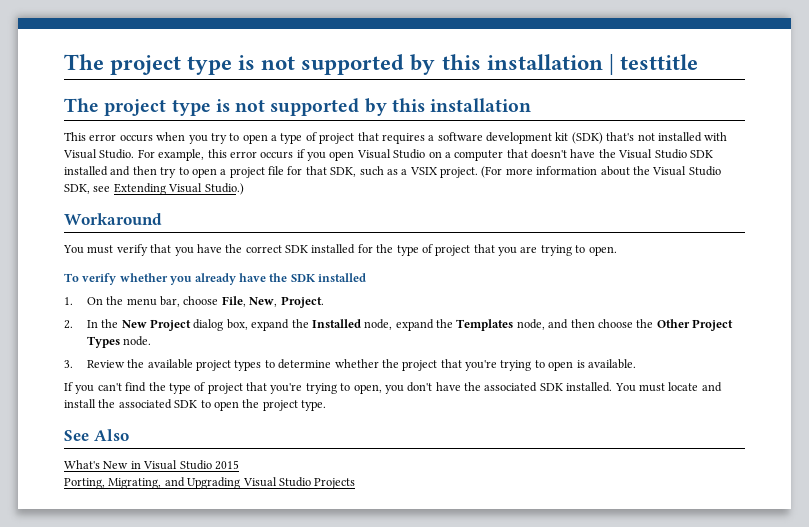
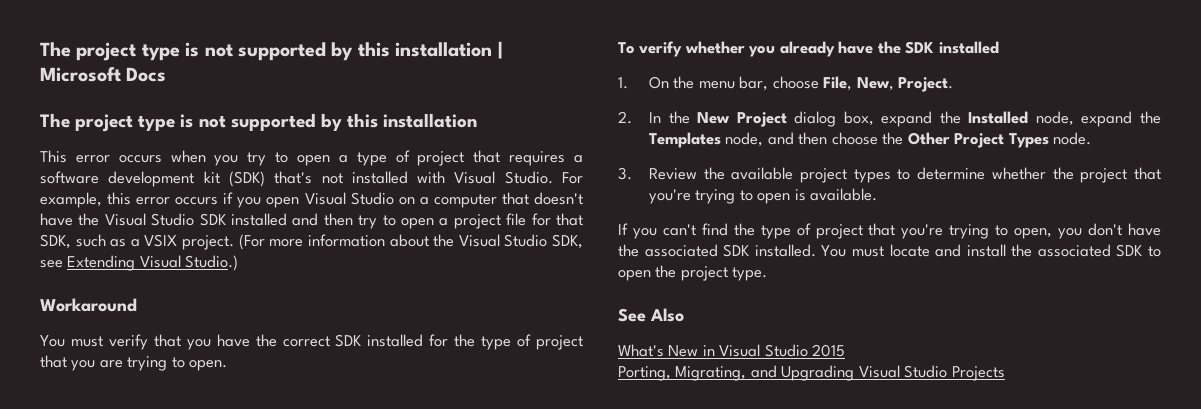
- The project type is not supported by this installation | testtitle
+ The project type is not supported by this installation | Microsoft Docs

